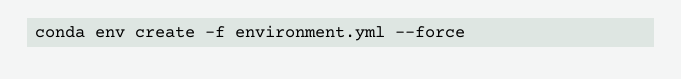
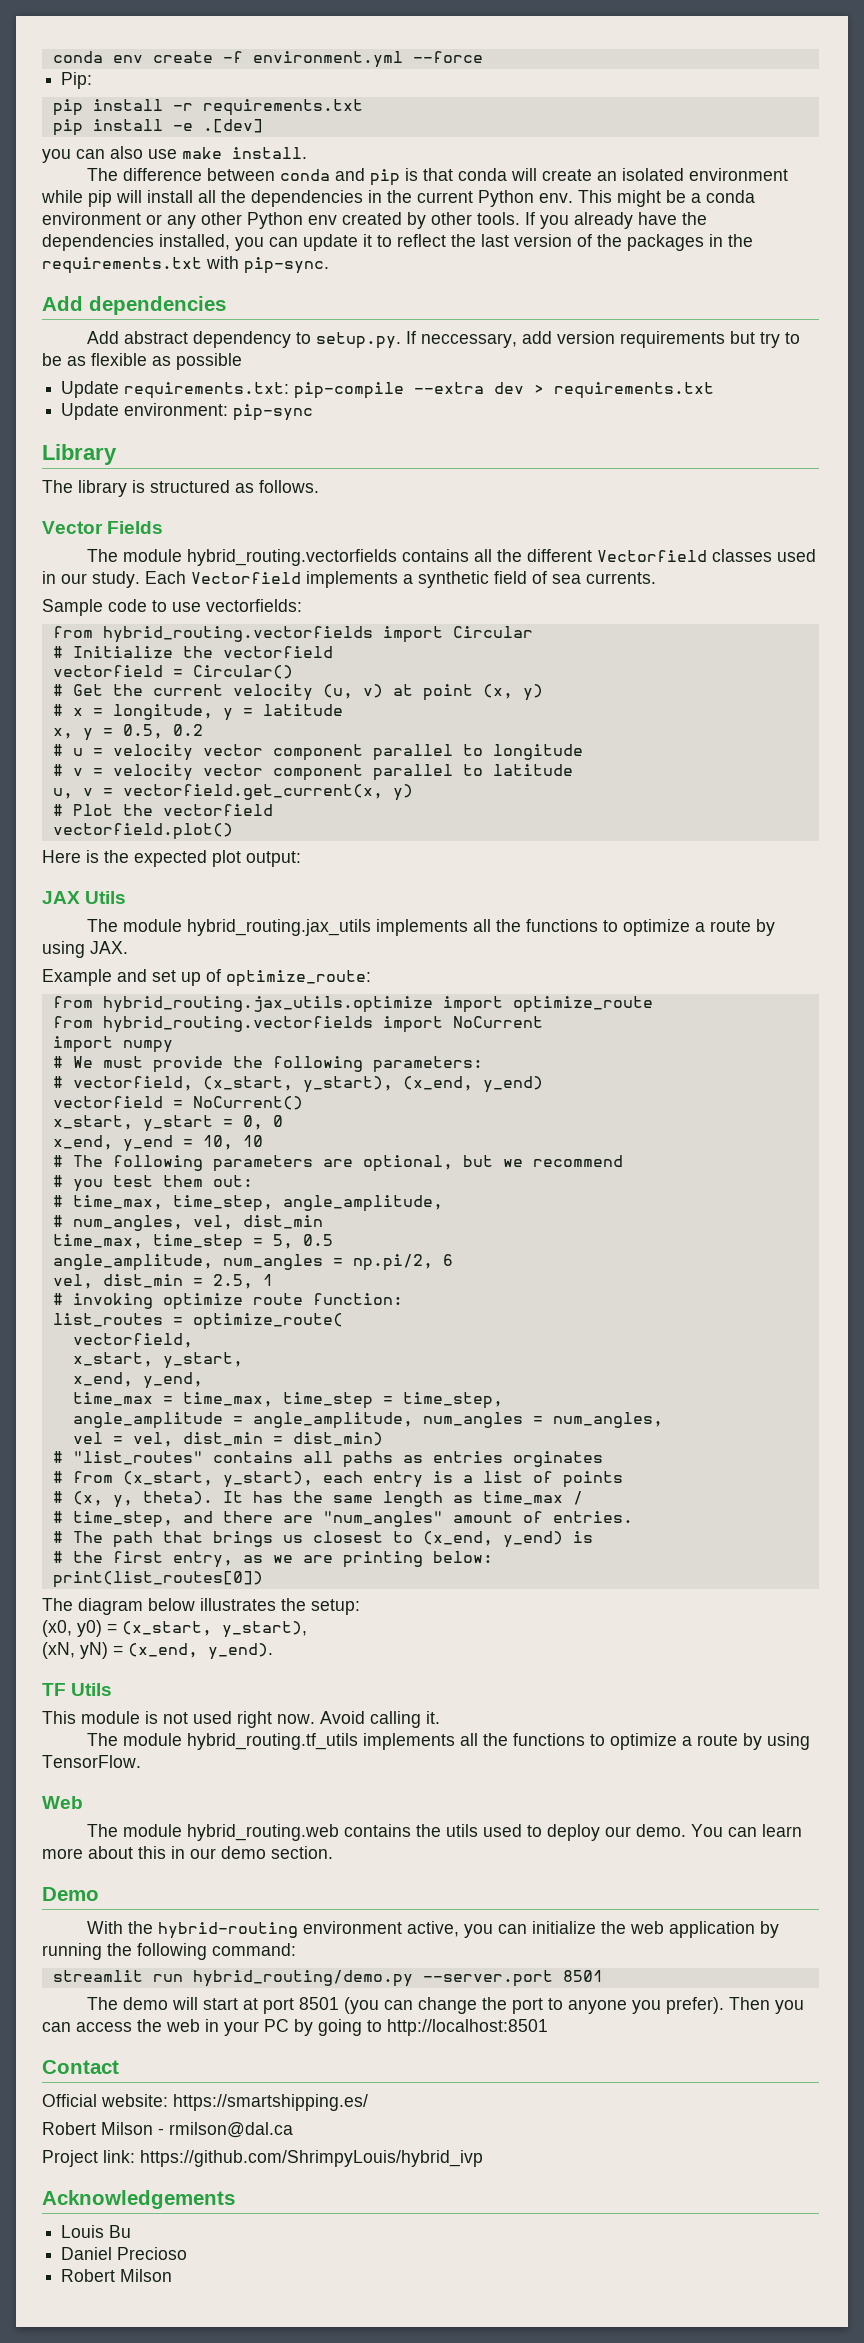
+ Pip:
+ pip install -r requirements.txt
+ pip install -e .[dev]
+ you can also use make install.
+ The difference between conda and pip is that conda will create an isolated environment while pip will install all the dependencies in the current Python env. This might be a conda environment or any other Python env created by other tools. If you already have the dependencies installed, you can update it to reflect the last version of the packages in the requirements.txt with pip-sync.
+ Add dependencies
+ Add abstract dependency to setup.py. If neccessary, add version requirements but try to be as flexible as possible
+ Update requirements.txt: pip-compile --extra dev > requirements.txt
+ Update environment: pip-sync
+ Library
+ The library is structured as follows.
+ Vector Fields
+ The module hybrid_routing.vectorfields contains all the different Vectorfield classes used in our study. Each Vectorfield implements a synthetic field of sea currents.
+ Sample code to use vectorfields:
+ from hybrid_routing.vectorfields import Circular
+ # Initialize the vectorfield
+ vectorfield = Circular()
+ # Get the current velocity (u, v) at point (x, y)
+ # x = longitude, y = latitude
+ x, y = 0.5, 0.2
+ # u = velocity vector component parallel to longitude
+ # v = velocity vector component parallel to latitude
+ u, v = vectorfield.get_current(x, y)
+ # Plot the vectorfield
+ vectorfield.plot()
+ Here is the expected plot output:
+ JAX Utils
+ The module hybrid_routing.jax_utils implements all the functions to optimize a route by using JAX.
+ Example and set up of optimize_route:
+ from hybrid_routing.jax_utils.optimize import optimize_route
+ from hybrid_routing.vectorfields import NoCurrent
+ import numpy
+ # We must provide the following parameters:
+ # vectorfield, (x_start, y_start), (x_end, y_end)
+ vectorfield = NoCurrent()
+ x_start, y_start = 0, 0
+ x_end, y_end = 10, 10
+ # The following parameters are optional, but we recommend
+ # you test them out:
+ # time_max, time_step, angle_amplitude,
+ # num_angles, vel, dist_min
+ time_max, time_step = 5, 0.5
+ angle_amplitude, num_angles = np.pi/2, 6
+ vel, dist_min = 2.5, 1
+ # invoking optimize route function:
+ list_routes = optimize_route(
+ vectorfield,
+ x_start, y_start,
+ x_end, y_end,
+ time_max = time_max, time_step = time_step,
+ angle_amplitude = angle_amplitude, num_angles = num_angles,
+ vel = vel, dist_min = dist_min)
+ # "list_routes" contains all paths as entries orginates
+ # from (x_start, y_start), each entry is a list of points
+ # (x, y, theta). It has the same length as time_max /
+ # time_step, and there are "num_angles" amount of entries.
+ # The path that brings us closest to (x_end, y_end) is
+ # the first entry, as we are printing below:
+ print(list_routes[0])
+ The diagram below illustrates the setup:
+ (x0, y0) = (x_start, y_start),
+ (xN, yN) = (x_end, y_end).
+ TF Utils
+ This module is not used right now. Avoid calling it.
+ The module hybrid_routing.tf_utils implements all the functions to optimize a route by using TensorFlow.
+ Web
+ The module hybrid_routing.web contains the utils used to deploy our demo. You can learn more about this in our demo section.
+ Demo
+ With the hybrid-routing environment active, you can initialize the web application by running the following command:
+ streamlit run hybrid_routing/demo.py --server.port 8501
+ The demo will start at port 8501 (you can change the port to anyone you prefer). Then you can access the web in your PC by going to http://localhost:8501
+ Contact
+ Official website: https://smartshipping.es/
+ Robert Milson - rmilson@dal.ca
+ Project link: https://github.com/ShrimpyLouis/hybrid_ivp
+ Acknowledgements
+ Louis Bu
+ Daniel Precioso
+ Robert Milson

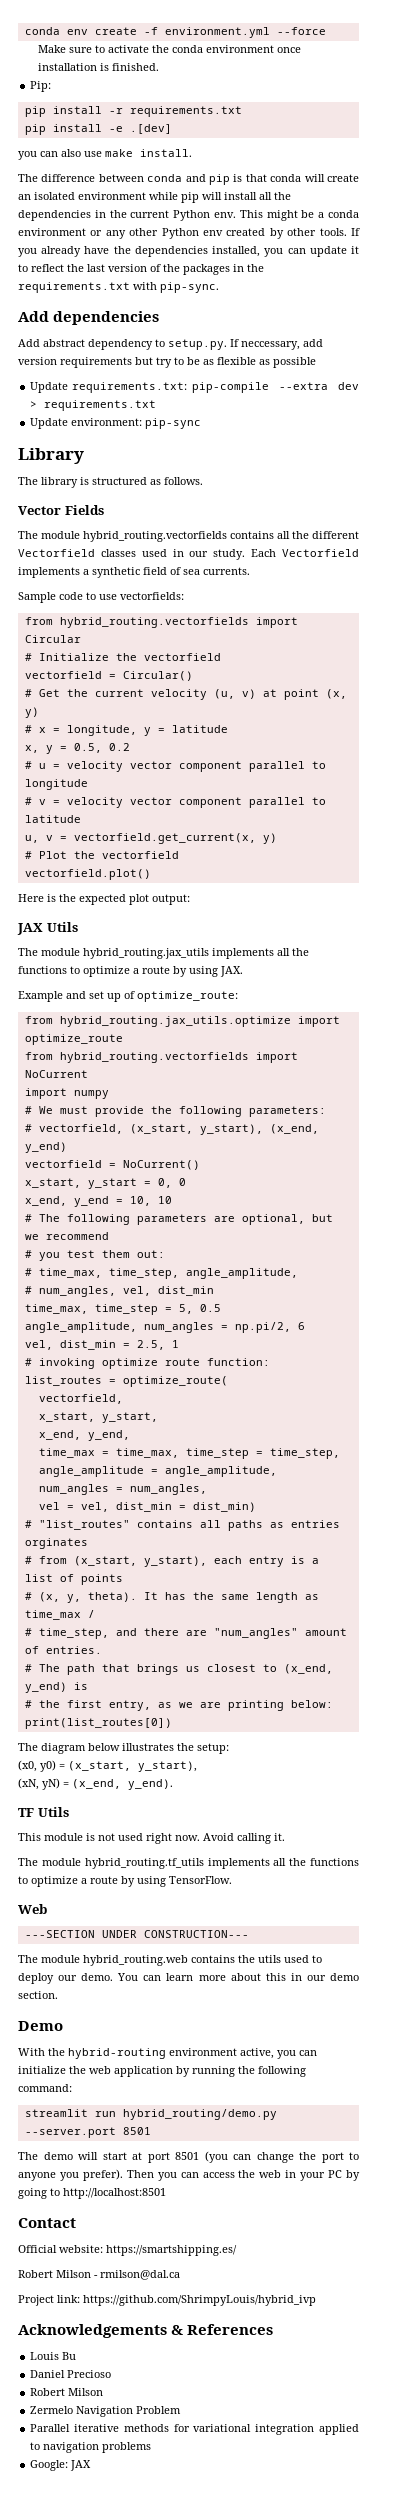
+ Make sure to activate the conda environment once installation is finished.
+ ---SECTION UNDER CONSTRUCTION---
- Acknowledgements
+ Acknowledgements & References
+ Zermelo Navigation Problem
+ Parallel iterative methods for variational integration applied to navigation problems
+ Google: JAX

